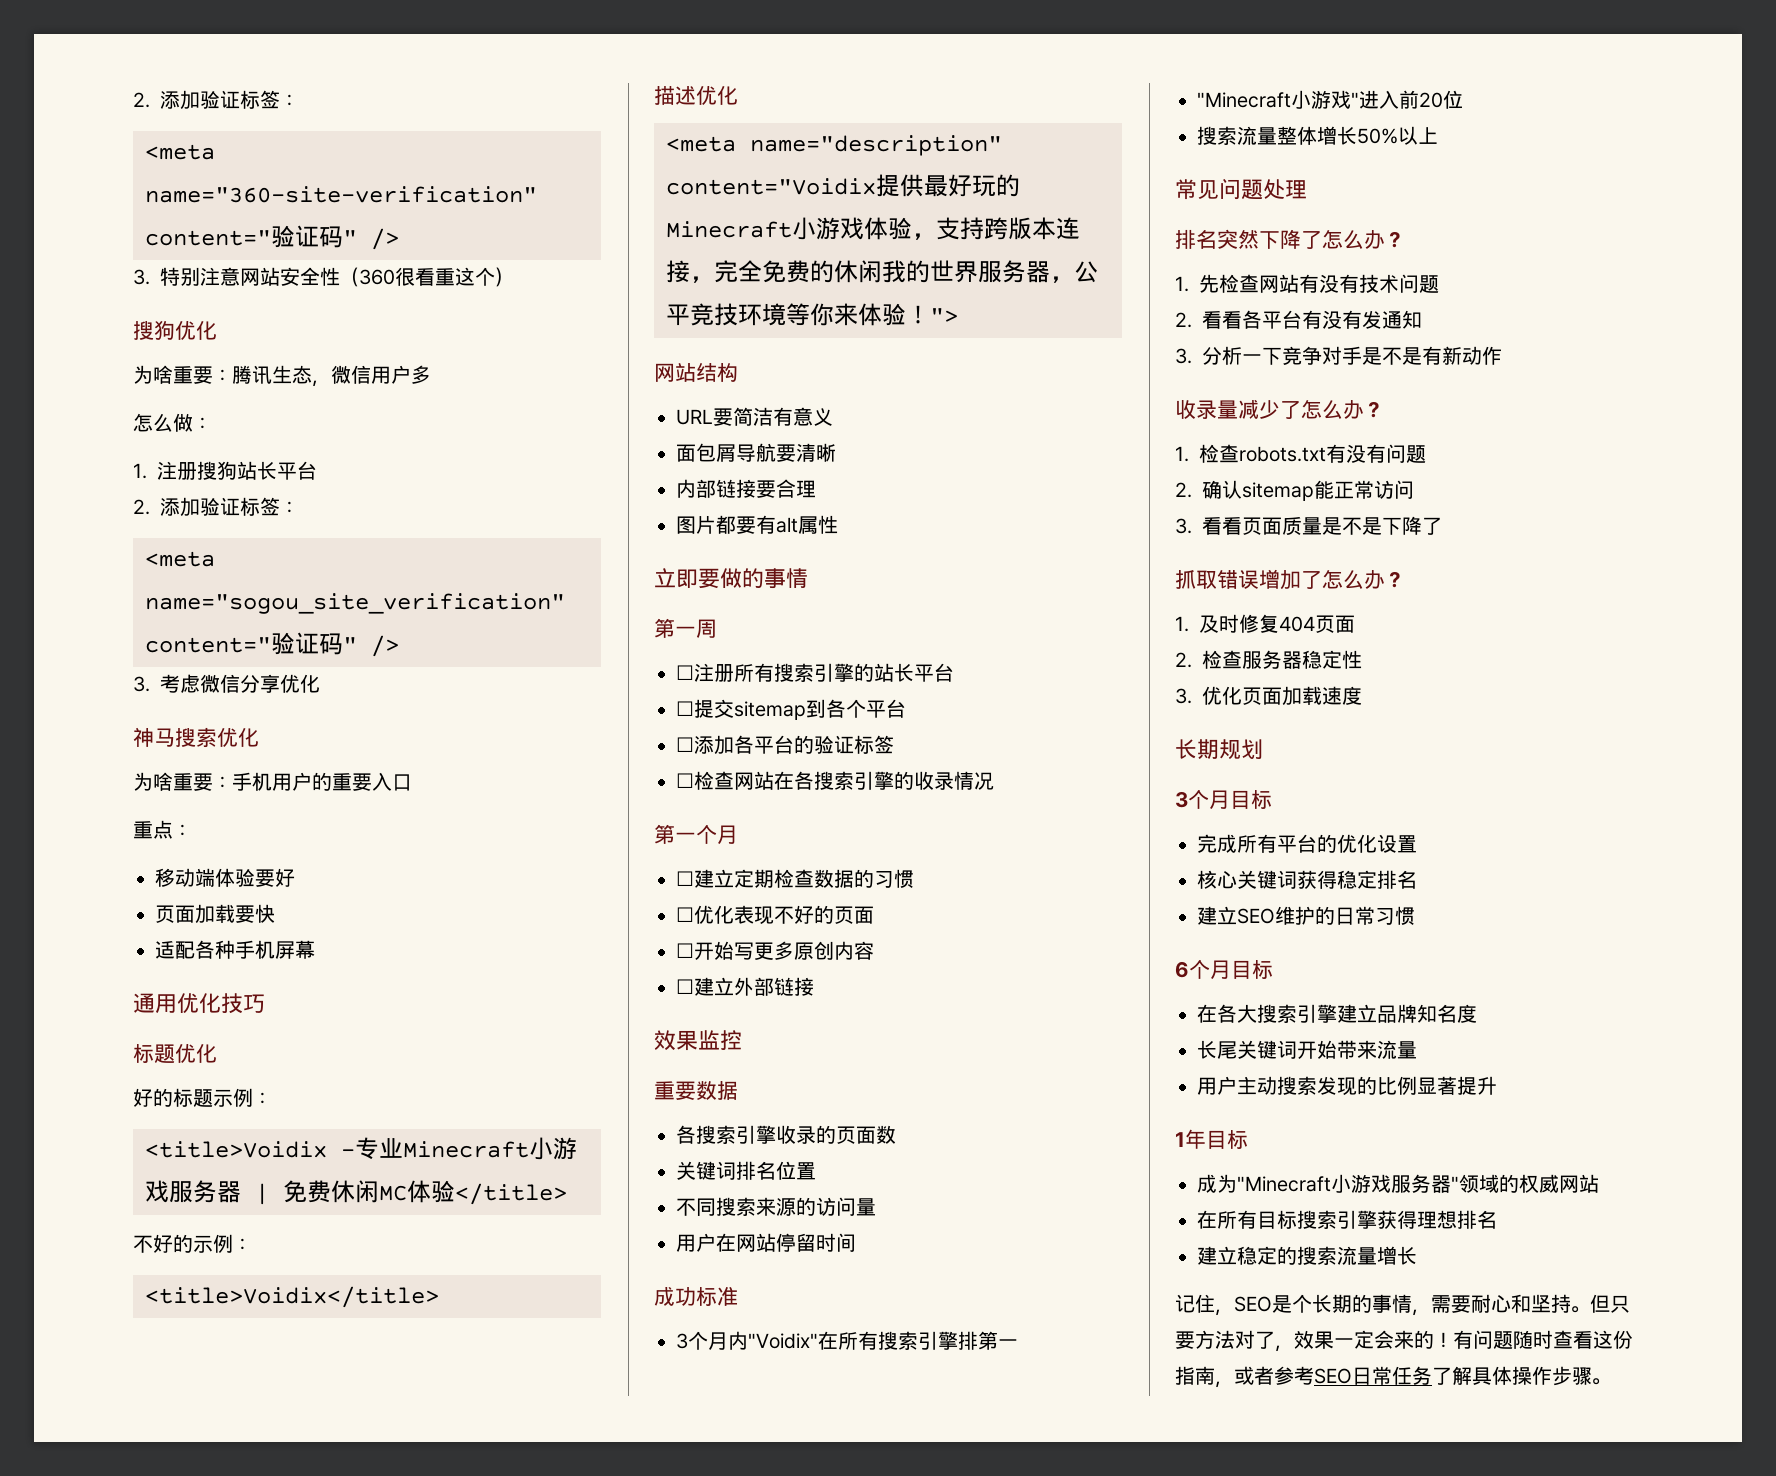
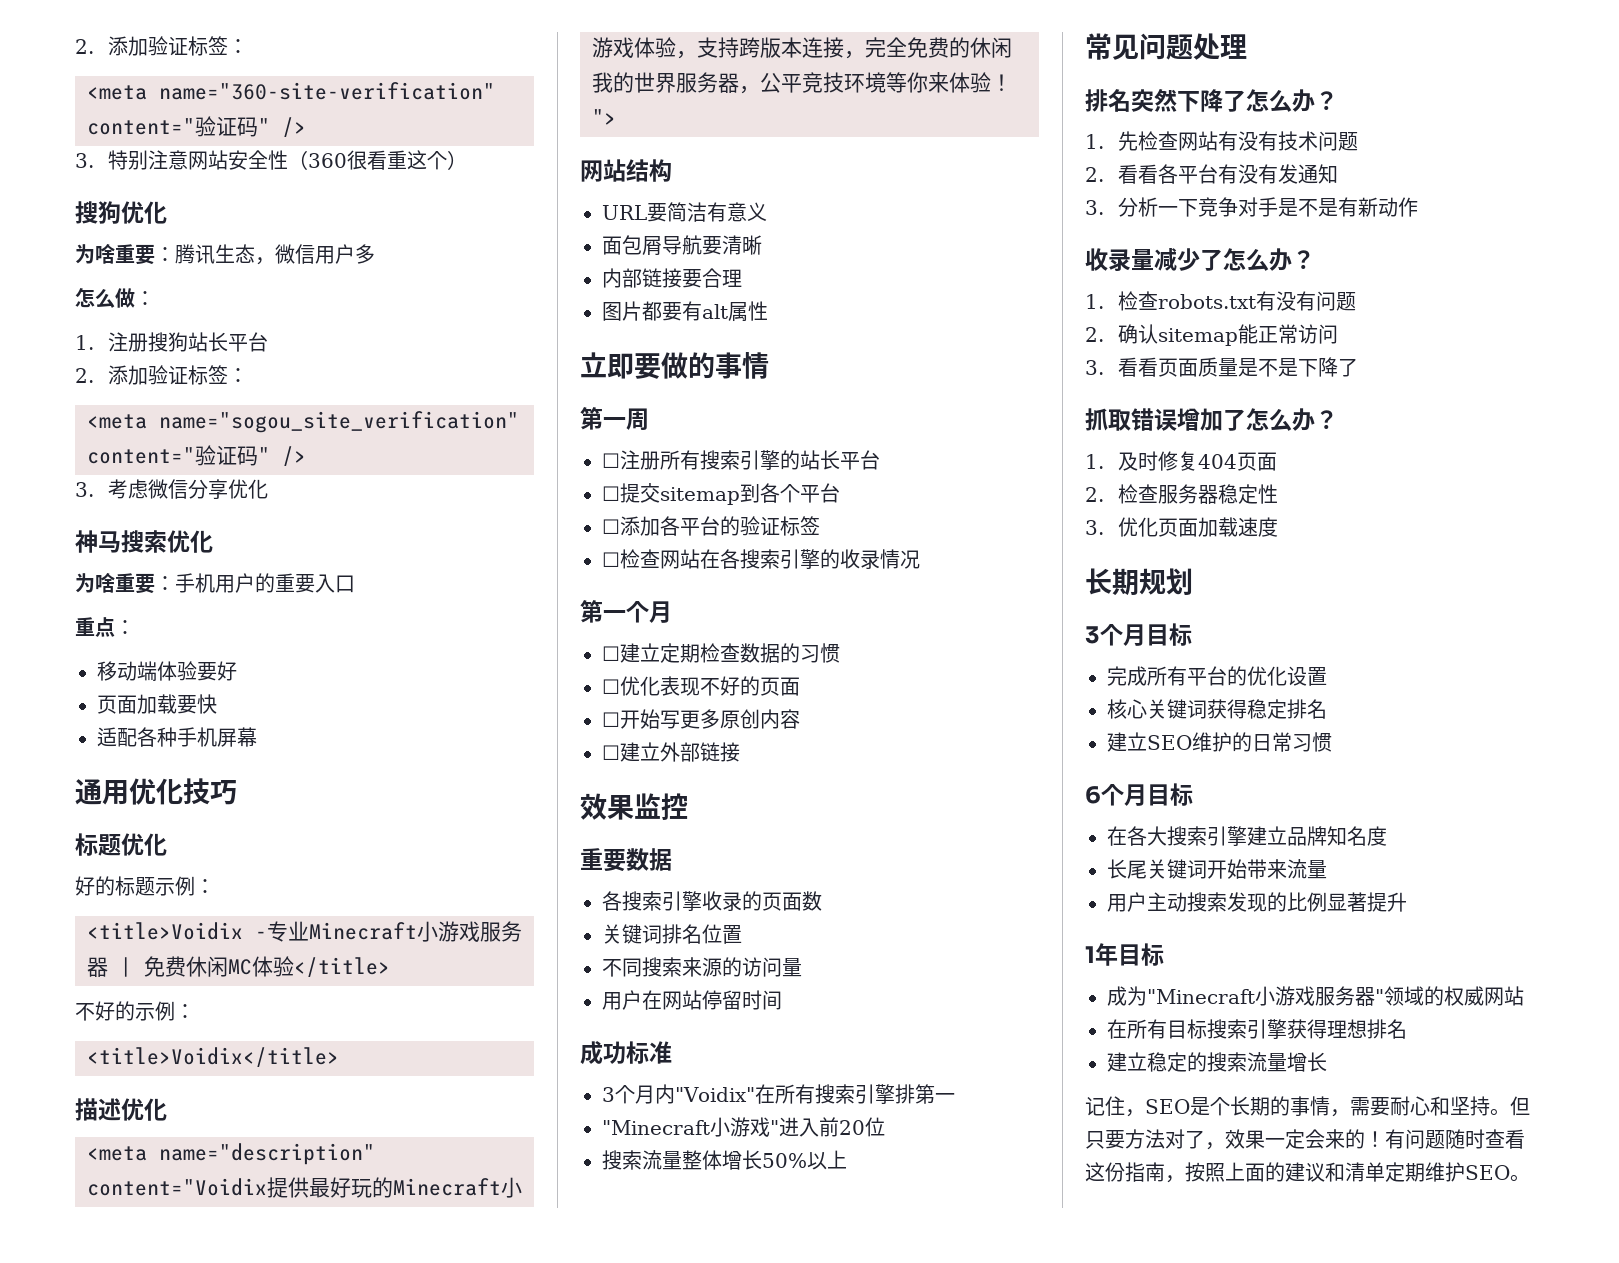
- 有问题随时查看这份指南，或者参考SEO日常任务了解具体操作步骤。
+ 有问题随时查看这份指南，按照上面的建议和清单定期维护SEO。

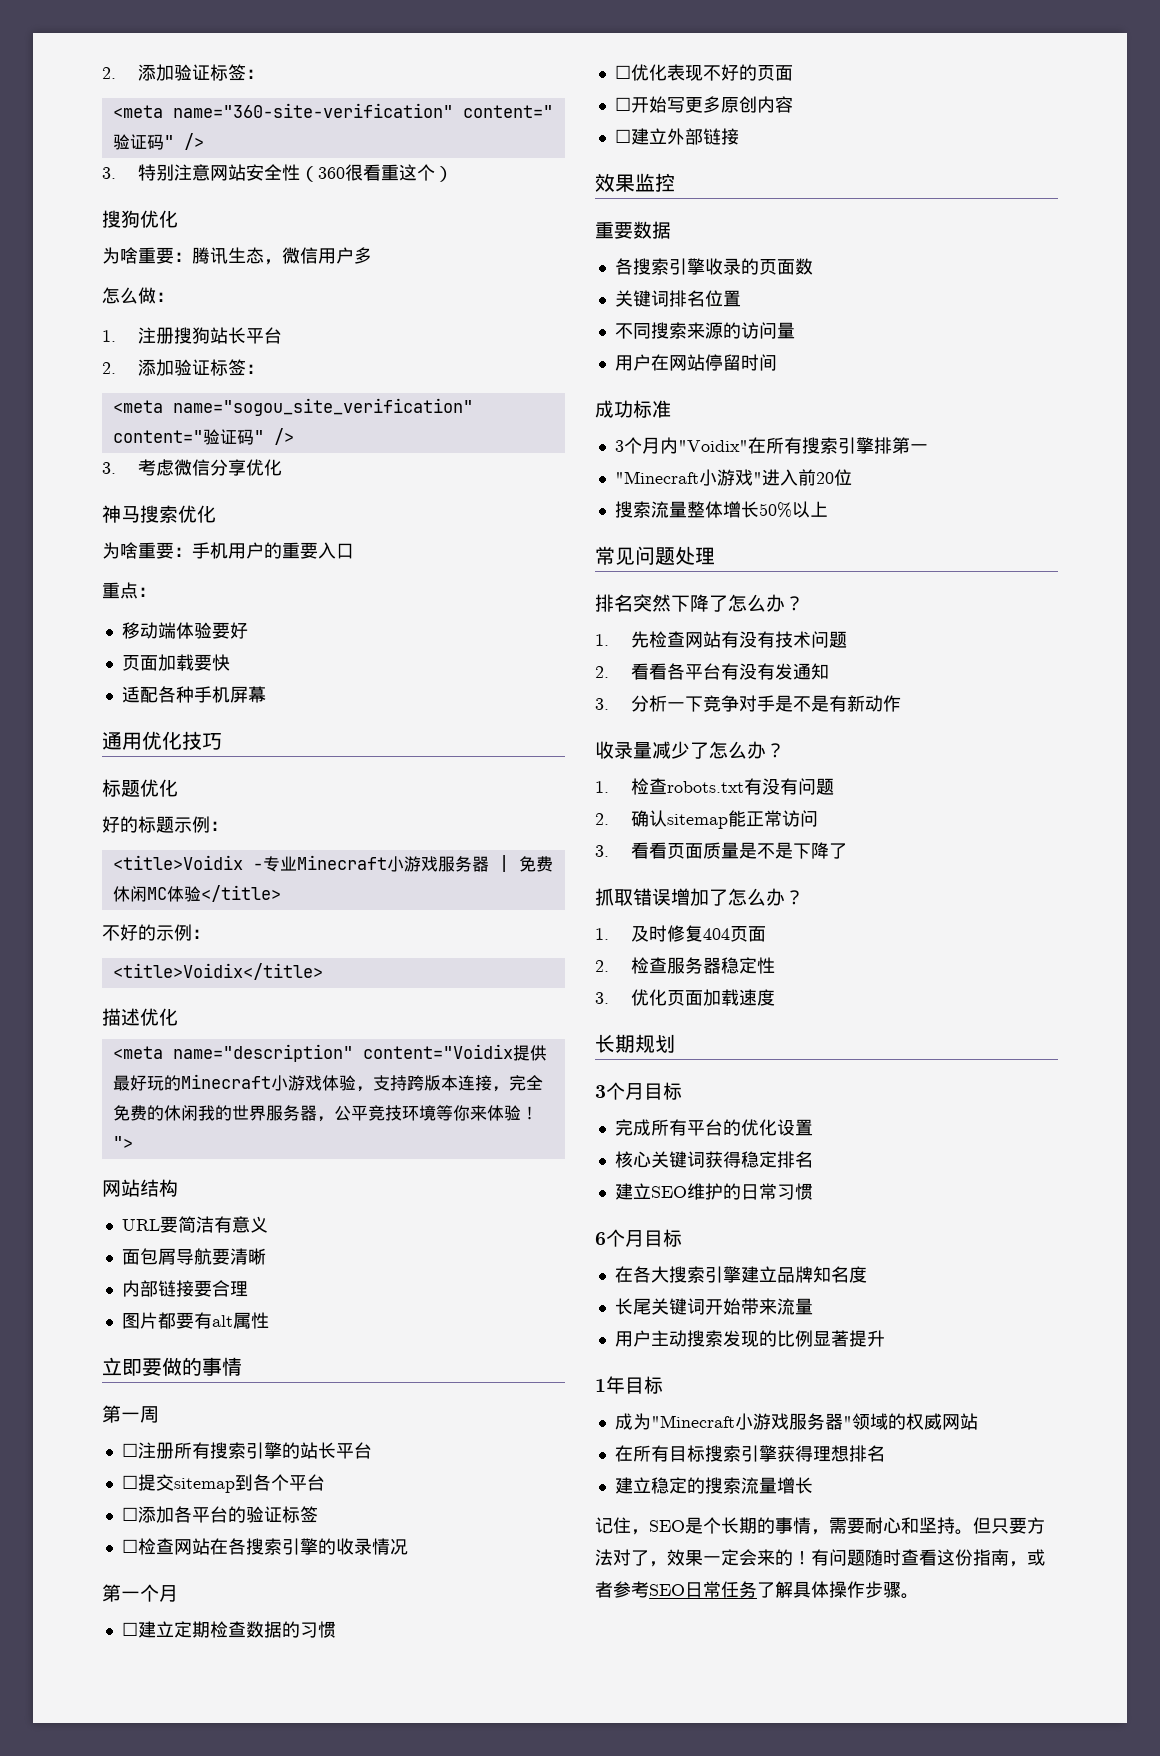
- 有问题随时查看这份指南，按照上面的建议和清单定期维护SEO。
+ 有问题随时查看这份指南，或者参考SEO日常任务了解具体操作步骤。

